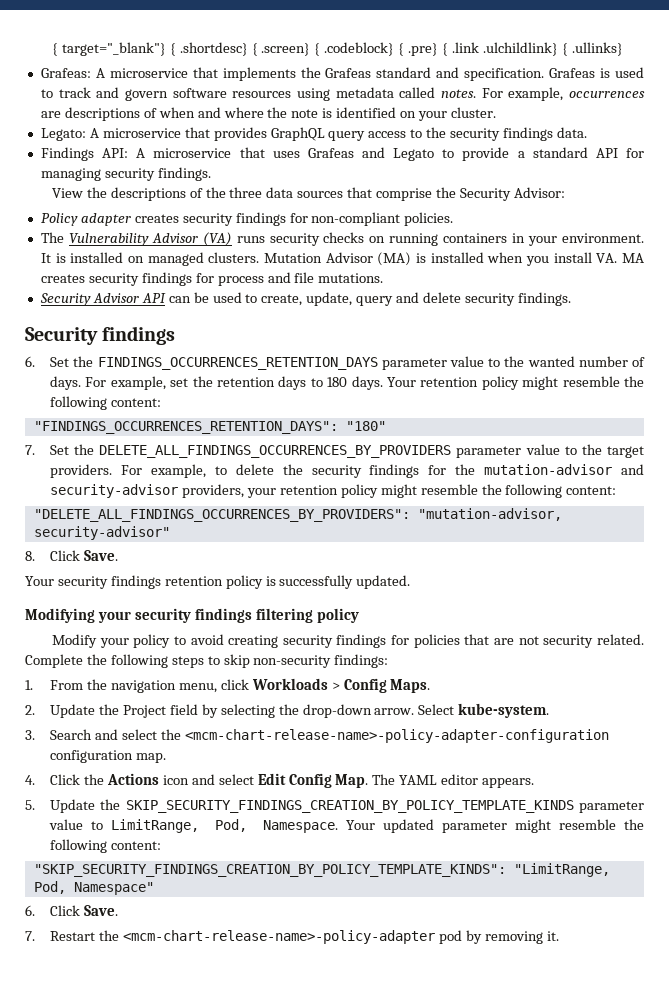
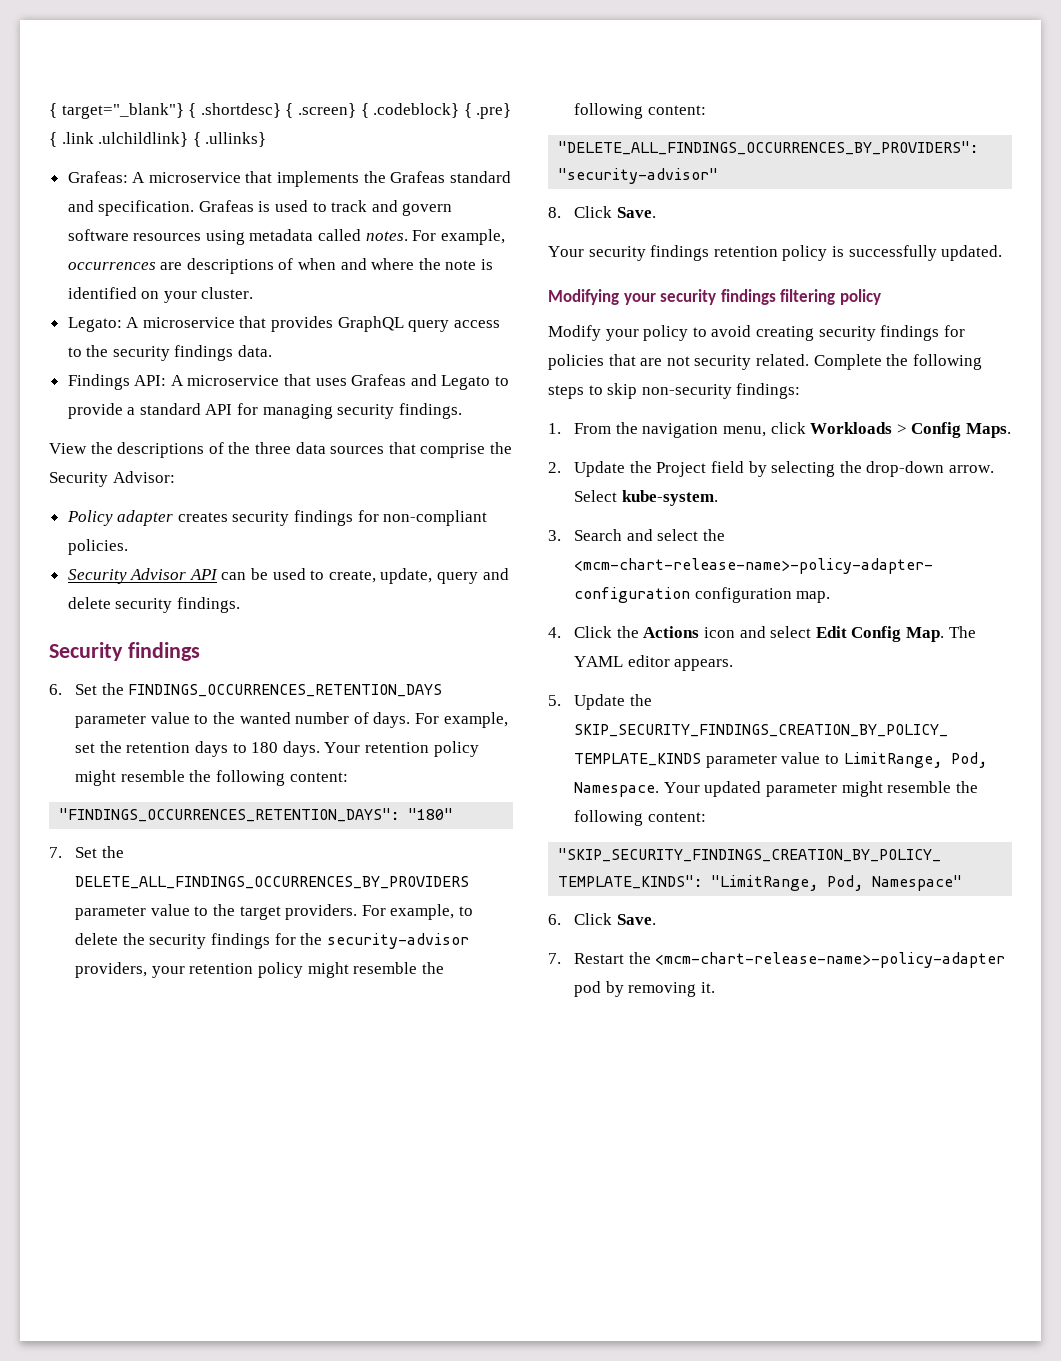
- The Vulnerability Advisor (VA) runs security checks on running containers in your environment. It is installed on managed clusters. Mutation Advisor (MA) is installed when you install VA. MA creates security findings for process and file mutations.
- For example, to delete the security findings for the mutation-advisor and security-advisor providers, your retention policy might resemble the following content:
+ For example, to delete the security findings for the security-advisor providers, your retention policy might resemble the following content:
- "DELETE_ALL_FINDINGS_OCCURRENCES_BY_PROVIDERS": "mutation-advisor, security-advisor"
+ "DELETE_ALL_FINDINGS_OCCURRENCES_BY_PROVIDERS": "security-advisor"

